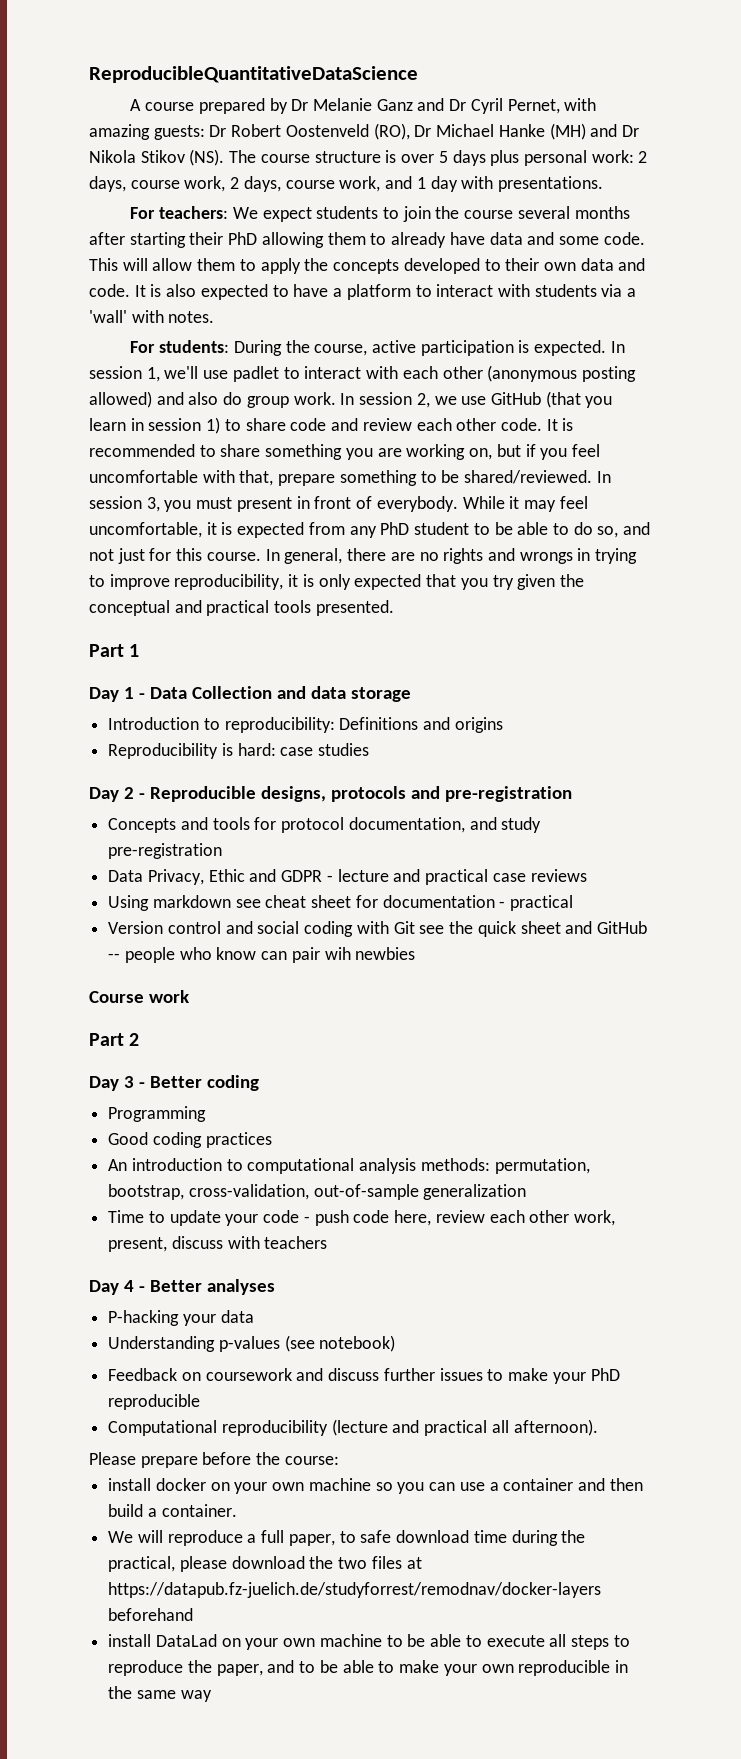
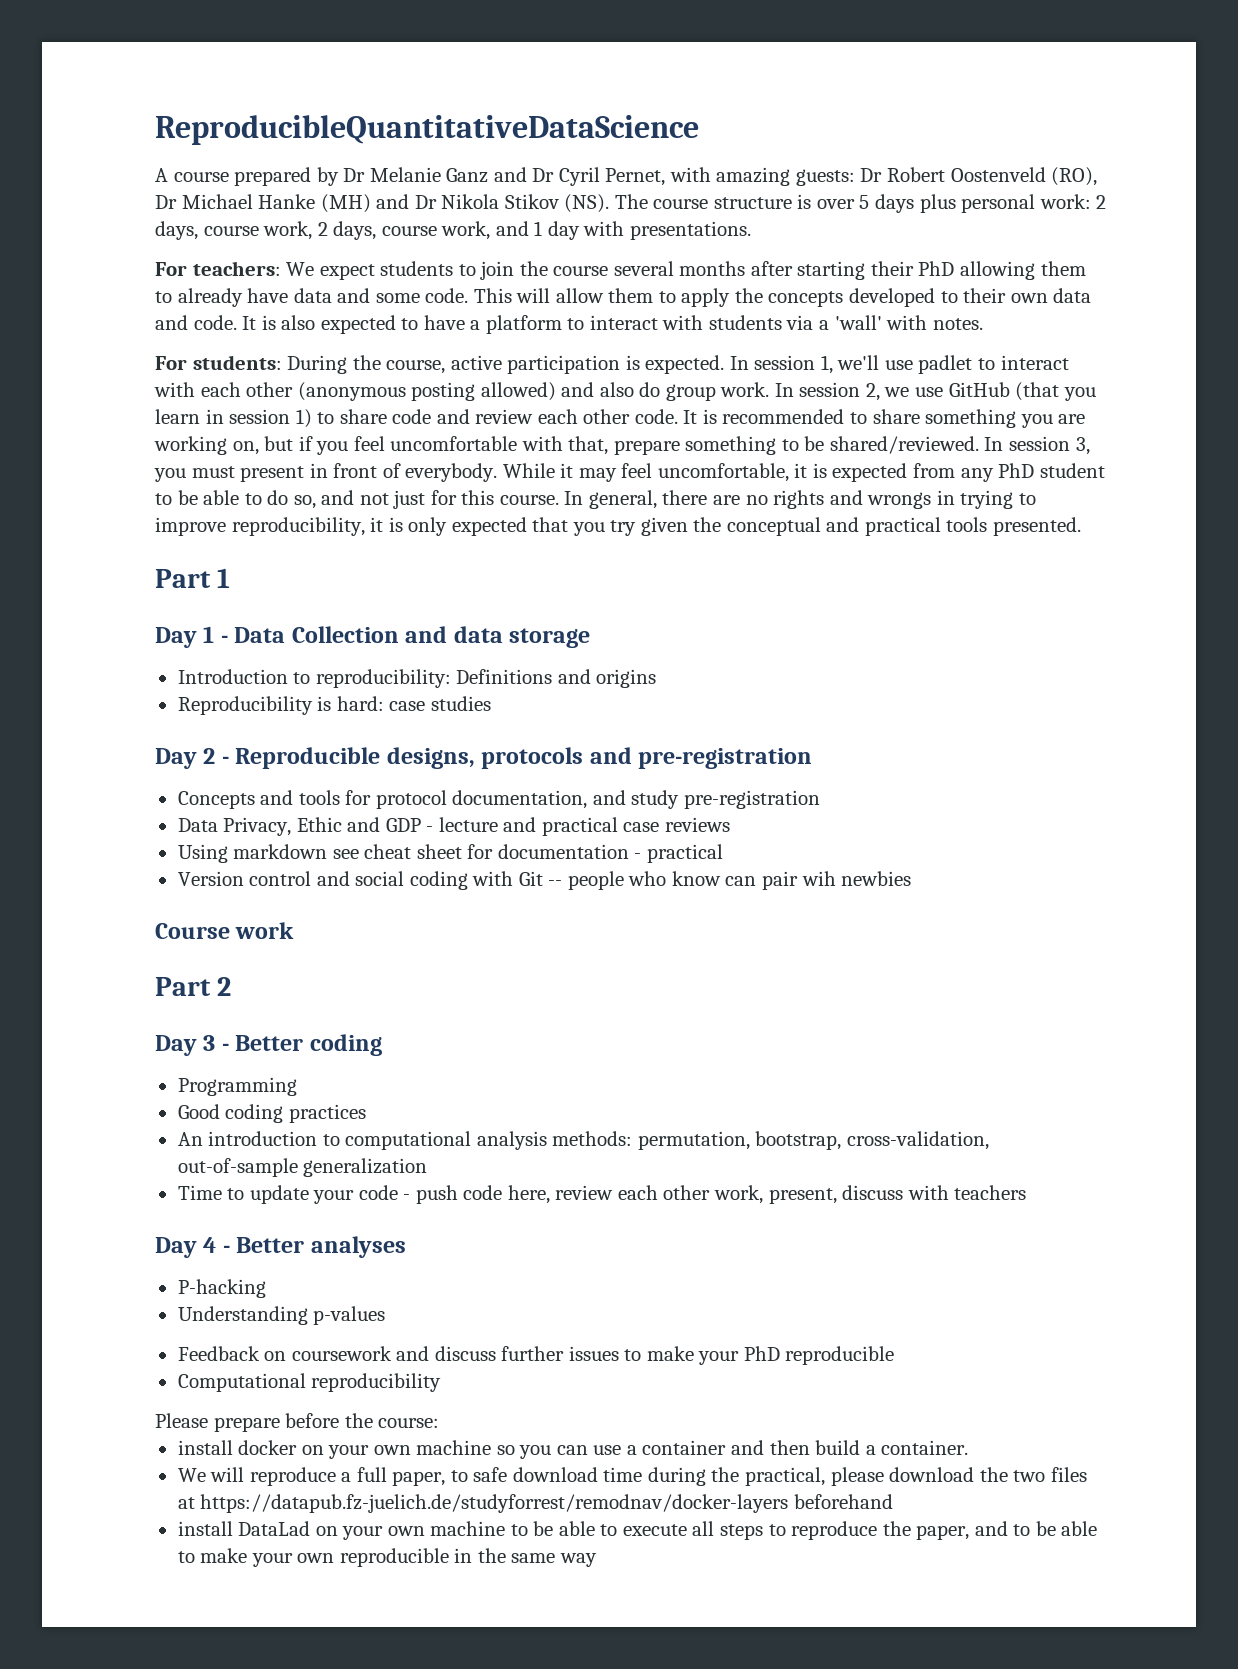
- Data Privacy, Ethic and GDPR - lecture and practical case reviews
+ Data Privacy, Ethic and GDP - lecture and practical case reviews
- Version control and social coding with Git see the quick sheet and GitHub -- people who know can pair wih newbies
+ Version control and social coding with Git -- people who know can pair wih newbies
- P-hacking your data
+ P-hacking
- Understanding p-values (see notebook)
+ Understanding p-values
- Computational reproducibility (lecture and practical all afternoon).
+ Computational reproducibility

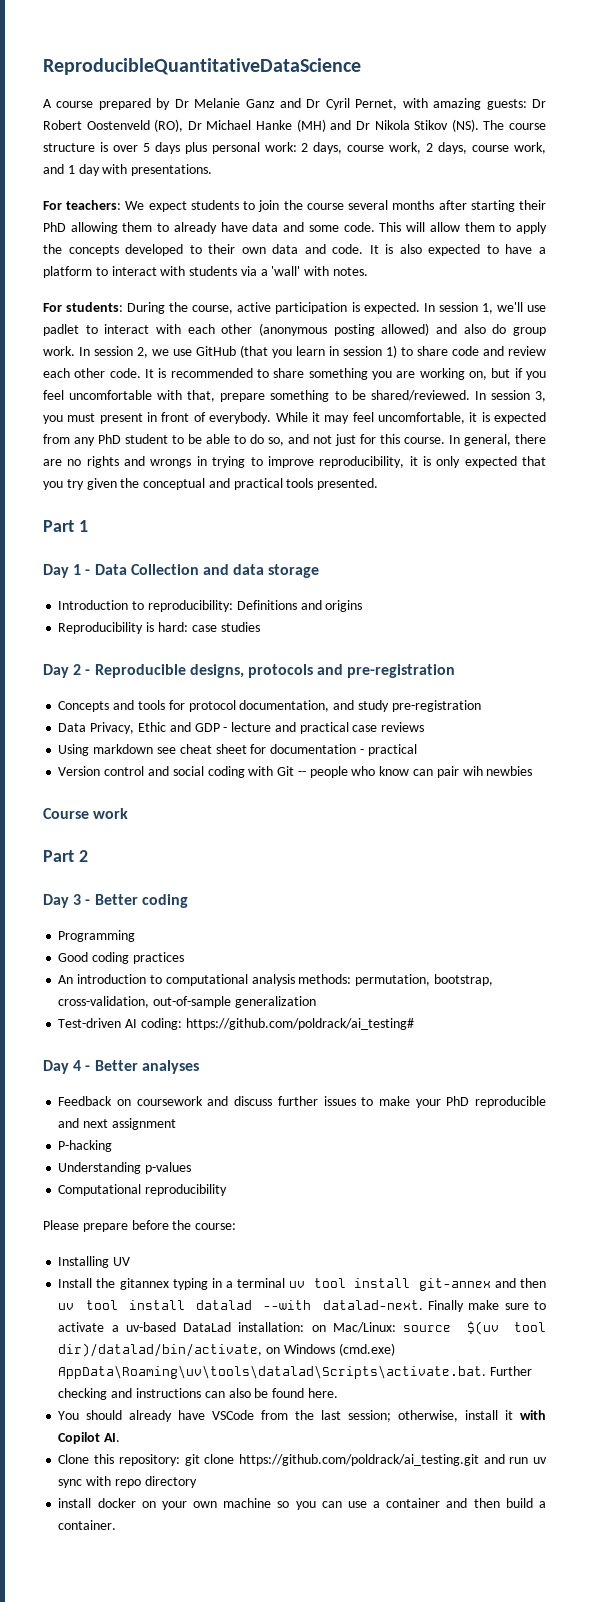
- Time to update your code - push code here, review each other work, present, discuss with teachers
+ Test-driven AI coding: https://github.com/poldrack/ai_testing#
- P-hacking
- Understanding p-values
- Feedback on coursework and discuss further issues to make your PhD reproducible
+ Feedback on coursework and discuss further issues to make your PhD reproducible and next assignment
+ P-hacking
+ Understanding p-values
+ Installing UV
+ Install the gitannex typing in a terminal uv tool install git-annex and then uv tool install datalad --with datalad-next. Finally make sure to activate a uv-based DataLad installation: on Mac/Linux: source $(uv tool dir)/datalad/bin/activate, on Windows (cmd.exe) AppData\Roaming\uv\tools\datalad\Scripts\activate.bat. Further checking and instructions can also be found here.
+ You should already have VSCode from the last session; otherwise, install it with Copilot AI.
+ Clone this repository: git clone https://github.com/poldrack/ai_testing.git and run uv sync with repo directory
- We will reproduce a full paper, to safe download time during the practical, please download the two files at https://datapub.fz-juelich.de/studyforrest/remodnav/docker-layers beforehand
- install DataLad on your own machine to be able to execute all steps to reproduce the paper, and to be able to make your own reproducible in the same way

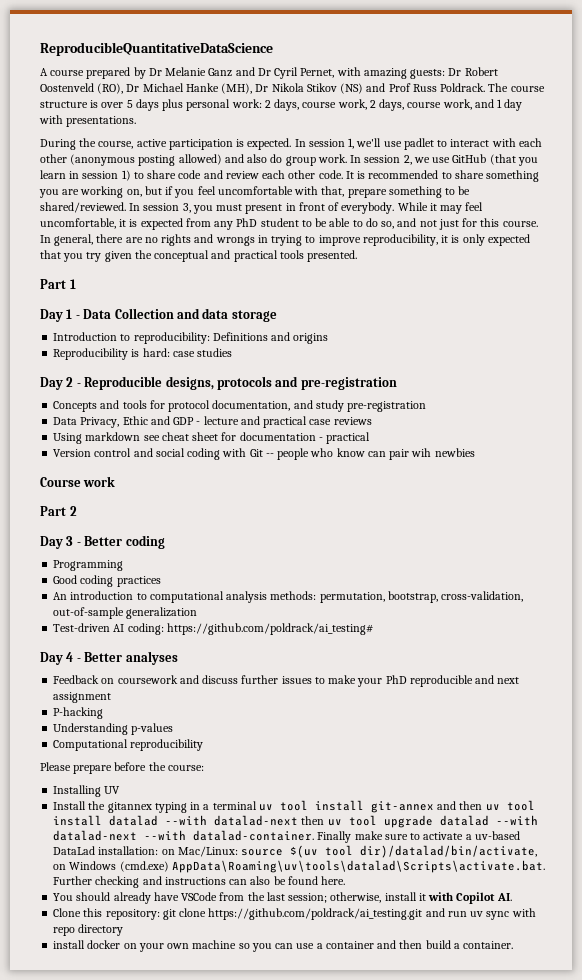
- A course prepared by Dr Melanie Ganz and Dr Cyril Pernet, with amazing guests: Dr Robert Oostenveld (RO), Dr Michael Hanke (MH) and Dr Nikola Stikov (NS). The course structure is over 5 days plus personal work: 2 days, course work, 2 days, course work, and 1 day with presentations.
+ A course prepared by Dr Melanie Ganz and Dr Cyril Pernet, with amazing guests: Dr Robert Oostenveld (RO), Dr Michael Hanke (MH), Dr Nikola Stikov (NS) and Prof Russ Poldrack. The course structure is over 5 days plus personal work: 2 days, course work, 2 days, course work, and 1 day with presentations.
- For teachers: We expect students to join the course several months after starting their PhD allowing them to already have data and some code. This will allow them to apply the concepts developed to their own data and code. It is also expected to have a platform to interact with students via a 'wall' with notes.
- For students: During the course, active participation is expected.
+ During the course, active participation is expected.
- Install the gitannex typing in a terminal uv tool install git-annex and then uv tool install datalad --with datalad-next.
+ Install the gitannex typing in a terminal uv tool install git-annex and then uv tool install datalad --with datalad-next then uv tool upgrade datalad --with datalad-next --with datalad-container.

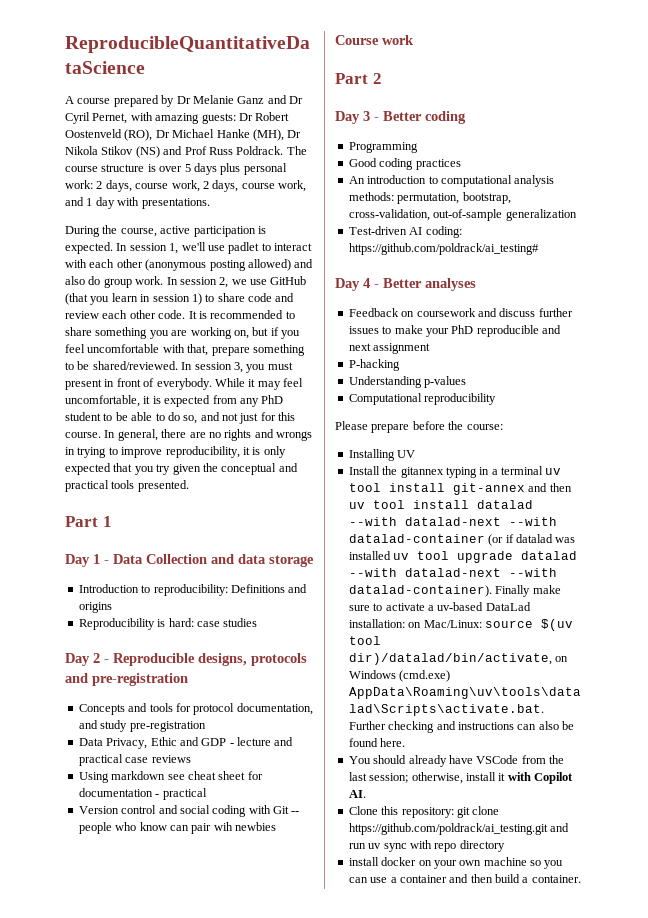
- Install the gitannex typing in a terminal uv tool install git-annex and then uv tool install datalad --with datalad-next then uv tool upgrade datalad --with datalad-next --with datalad-container.
+ Install the gitannex typing in a terminal uv tool install git-annex and then uv tool install datalad --with datalad-next --with datalad-container (or if datalad was installed uv tool upgrade datalad --with datalad-next --with datalad-container).

